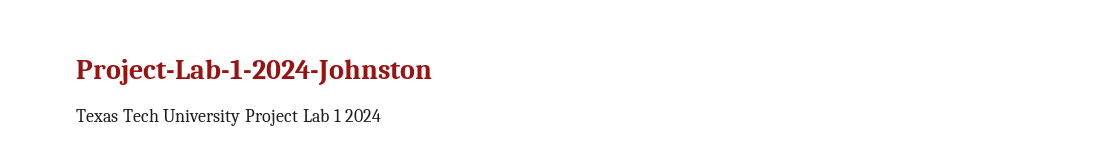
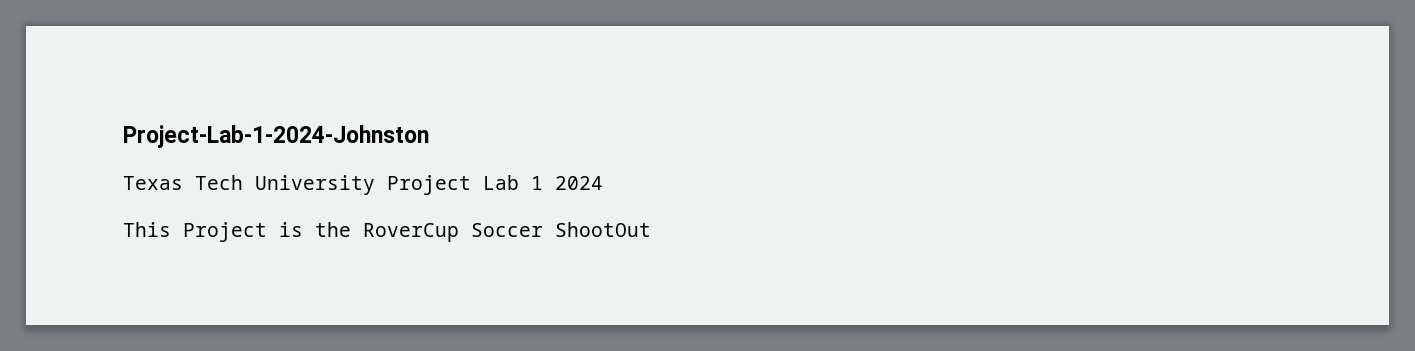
+ This Project is the RoverCup Soccer ShootOut

